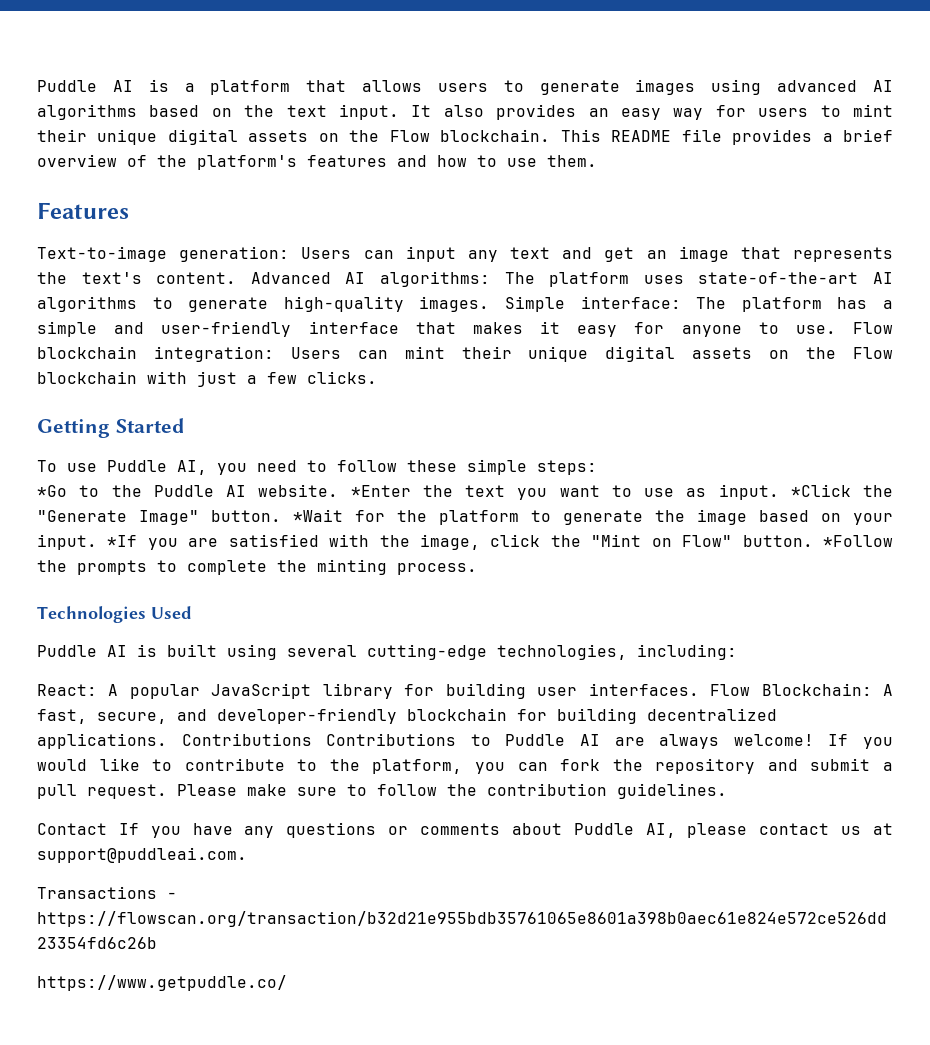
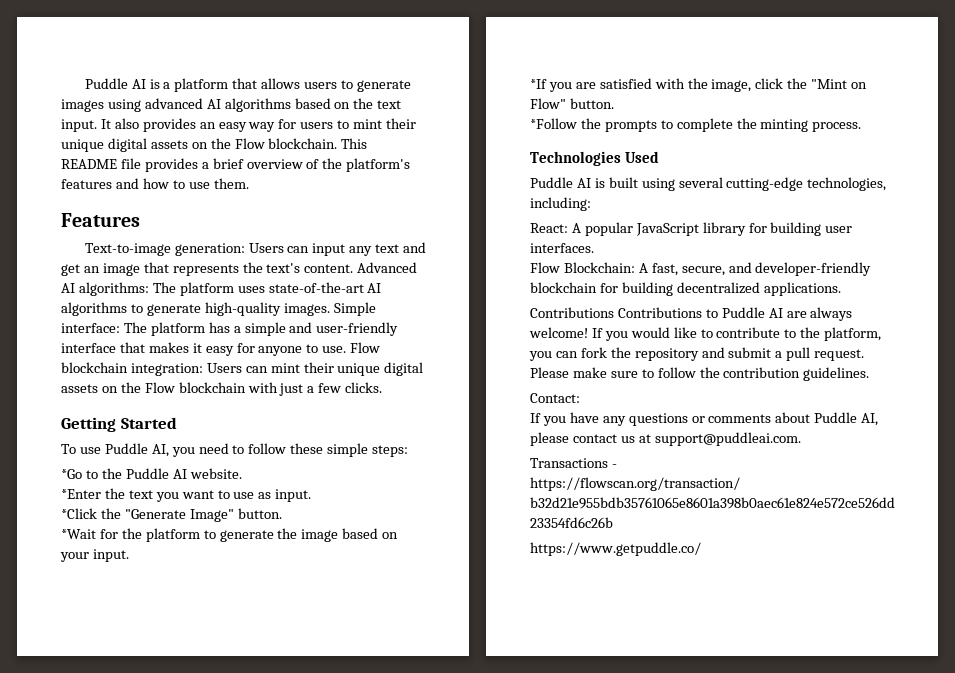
- *Go to the Puddle AI website. *Enter the text you want to use as input. *Click the "Generate Image" button. *Wait for the platform to generate the image based on your input. *If you are satisfied with the image, click the "Mint on Flow" button. *Follow the prompts to complete the minting process.
+ *Go to the Puddle AI website.
+ *Enter the text you want to use as input.
+ *Click the "Generate Image" button.
+ *Wait for the platform to generate the image based on your input.
+ *If you are satisfied with the image, click the "Mint on Flow" button.
+ *Follow the prompts to complete the minting process.
- React: A popular JavaScript library for building user interfaces. Flow Blockchain: A fast, secure, and developer-friendly blockchain for building decentralized applications. Contributions Contributions to Puddle AI are always welcome!
+ React: A popular JavaScript library for building user interfaces.
+ Flow Blockchain: A fast, secure, and developer-friendly blockchain for building decentralized applications.
+ Contributions Contributions to Puddle AI are always welcome!
- Contact If you have any questions or comments about Puddle AI, please contact us at support@puddleai.com.
+ Contact:
+ If you have any questions or comments about Puddle AI, please contact us at support@puddleai.com.

